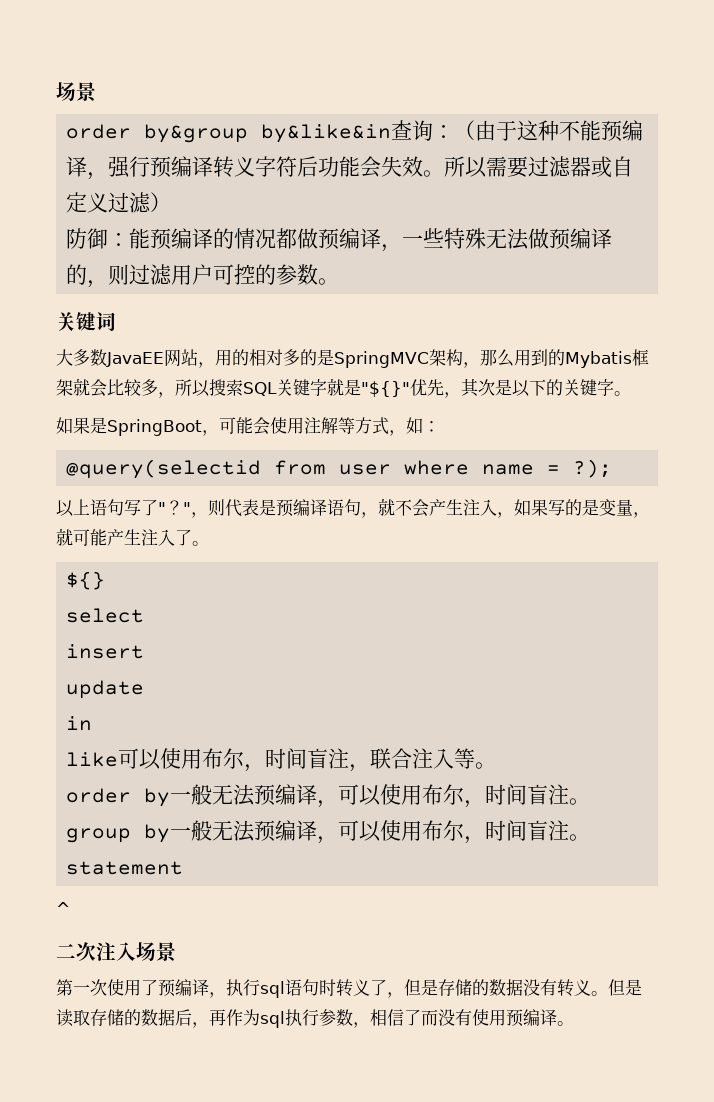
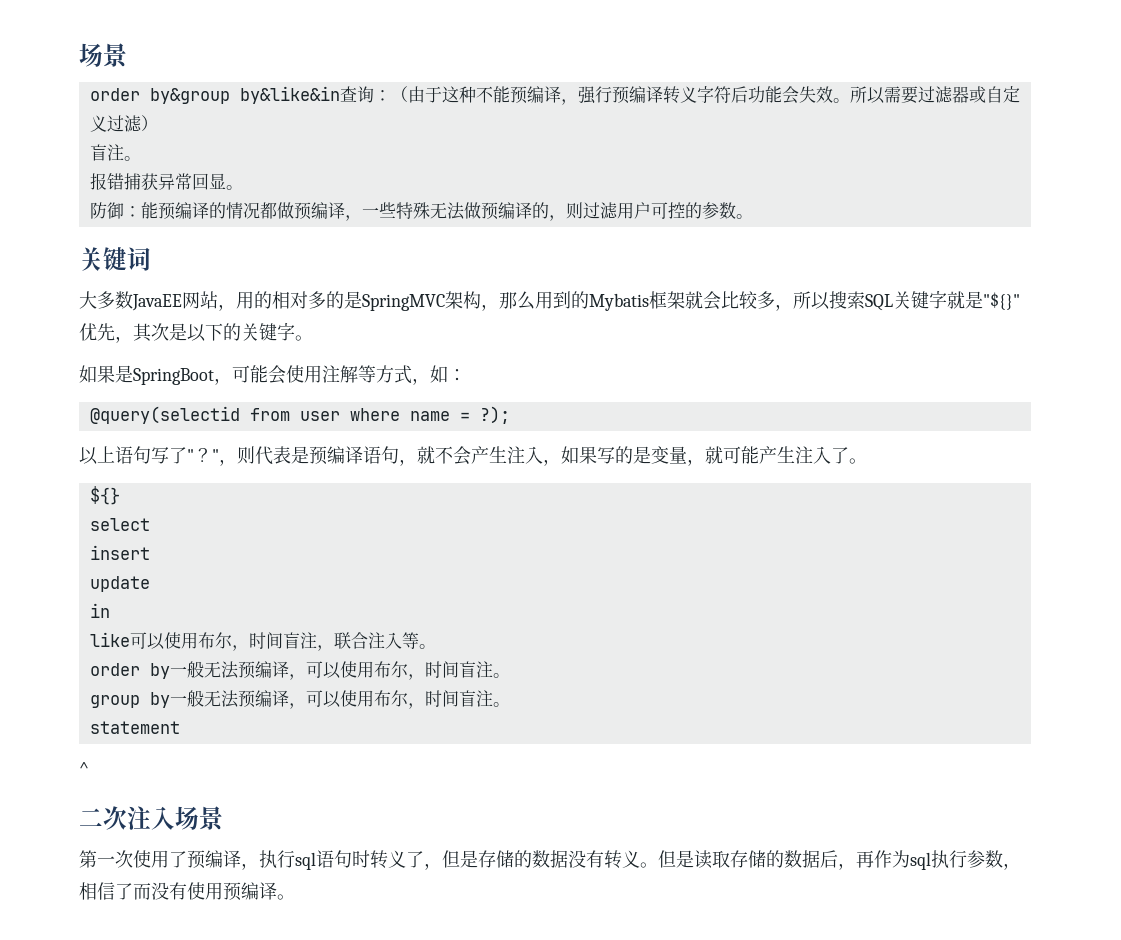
  所以需要过滤器或自定义过滤）
+ 盲注。
+ 报错捕获异常回显。

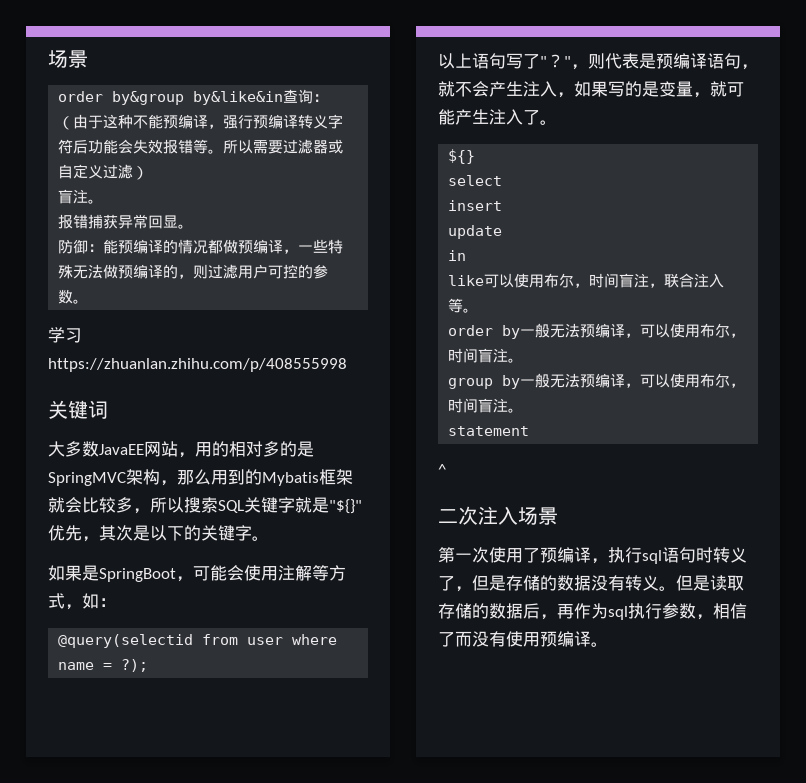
- order by&group by&like&in查询：（由于这种不能预编译，强行预编译转义字符后功能会失效。
+ order by&group by&like&in查询：（由于这种不能预编译，强行预编译转义字符后功能会失效报错等。
+ 学习https://zhuanlan.zhihu.com/p/408555998

